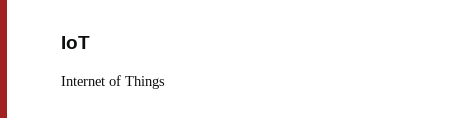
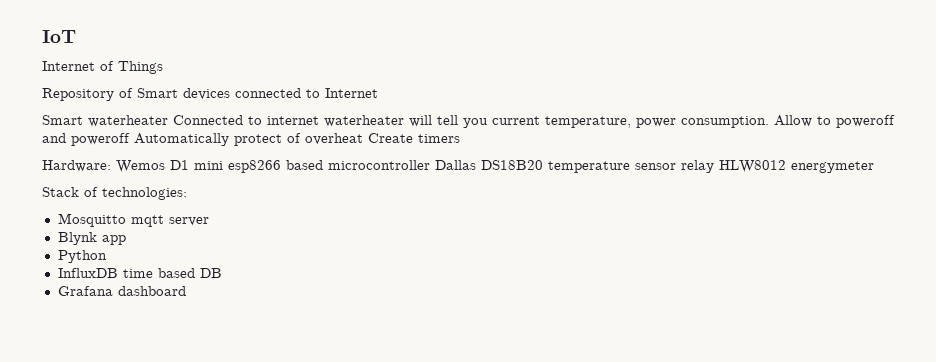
+ Repository of Smart devices connected to Internet
+ Smart waterheater Connected to internet waterheater will tell you current temperature, power consumption. Allow to poweroff and poweroff Automatically protect of overheat Create timers
+ Hardware: Wemos D1 mini esp8266 based microcontroller Dallas DS18B20 temperature sensor relay HLW8012 energymeter
+ Stack of technologies:
+ Mosquitto mqtt server
+ Blynk app
+ Python
+ InfluxDB time based DB
+ Grafana dashboard

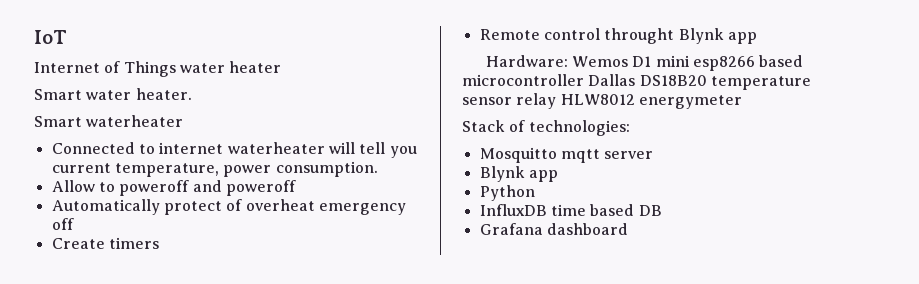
- Internet of Things
- Repository of Smart devices connected to Internet
+ Internet of Things water heater
+ Smart water heater.
- Smart waterheater Connected to internet waterheater will tell you current temperature, power consumption. Allow to poweroff and poweroff Automatically protect of overheat Create timers
+ Smart waterheater
+ Connected to internet waterheater will tell you current temperature, power consumption.
+ Allow to poweroff and poweroff
+ Automatically protect of overheat emergency off
+ Create timers
+ Remote control throught Blynk app

